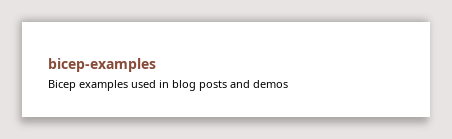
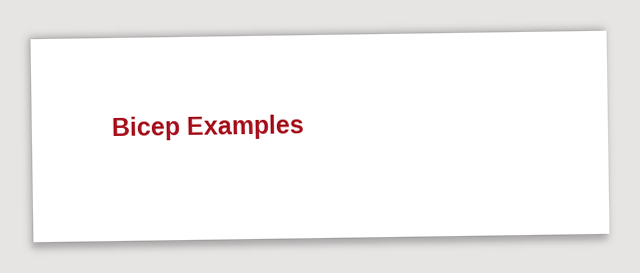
- bicep-examples
- Bicep examples used in blog posts and demos
+ Bicep Examples

